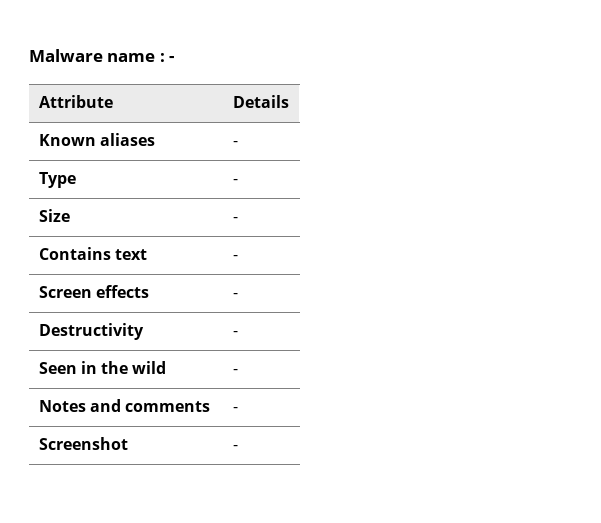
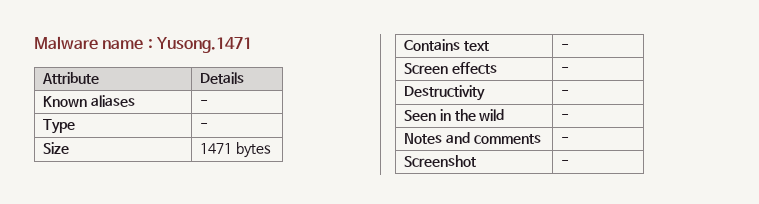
- Malware name : -
+ Malware name : Yusong.1471
- Size | -
+ Size | 1471 bytes

